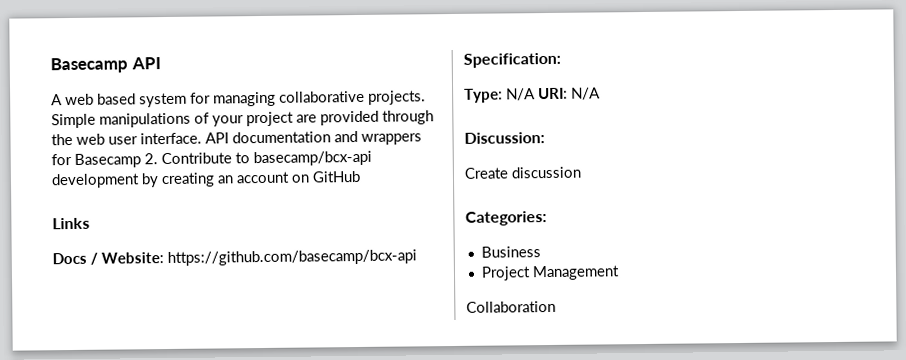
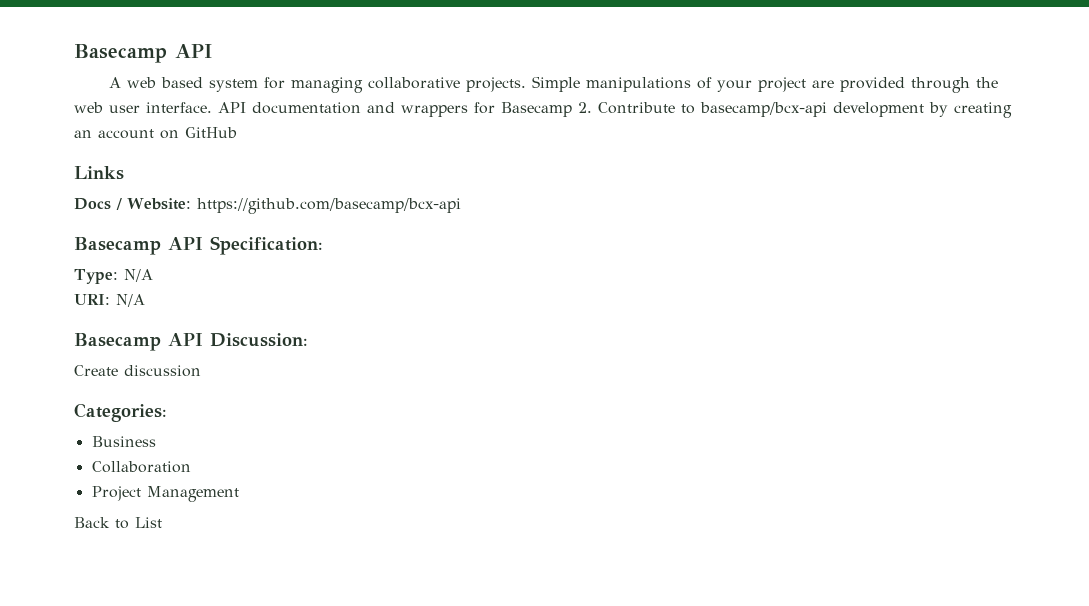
- Specification:
+ Basecamp API Specification:
- Type: N/A URI: N/A
+ Type: N/A
+ URI: N/A
- Discussion:
+ Basecamp API Discussion:
+ Collaboration
- Collaboration
+ Back to List

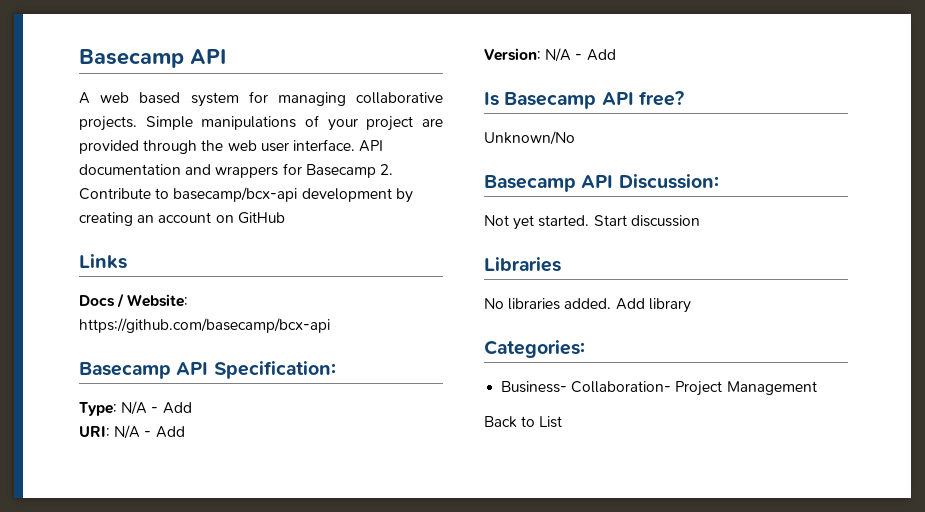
- Type: N/A
+ Type: N/A - Add
- URI: N/A
+ URI: N/A - Add
+ Version: N/A - Add
+ Is Basecamp API free?
+ Unknown/No
  Basecamp API Discussion:
- Create discussion
+ Not yet started. Start discussion
+ Libraries
+ No libraries added. Add library
- Business
- Collaboration
- Project Management
+ Business- Collaboration- Project Management

